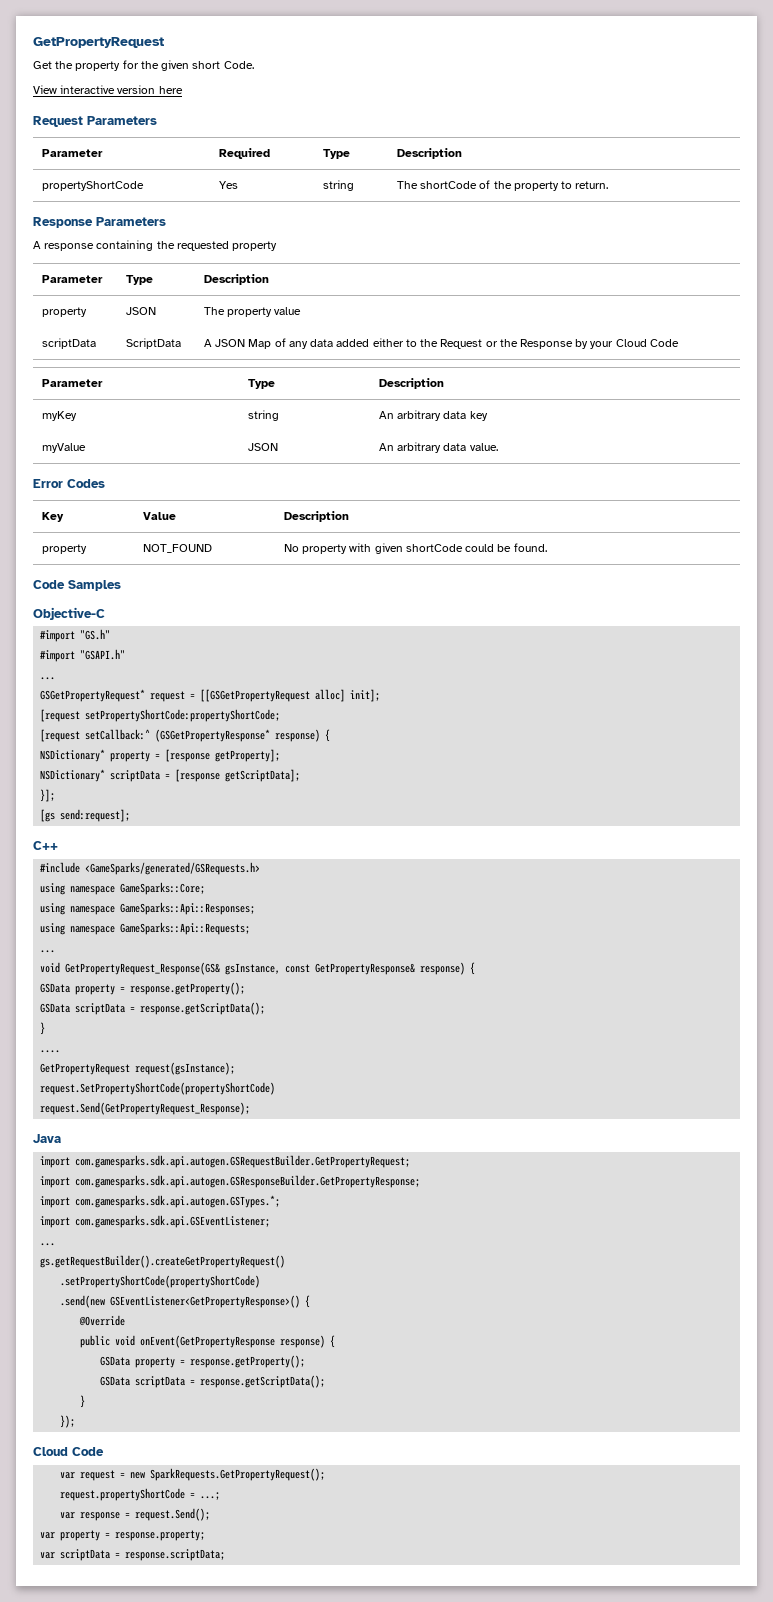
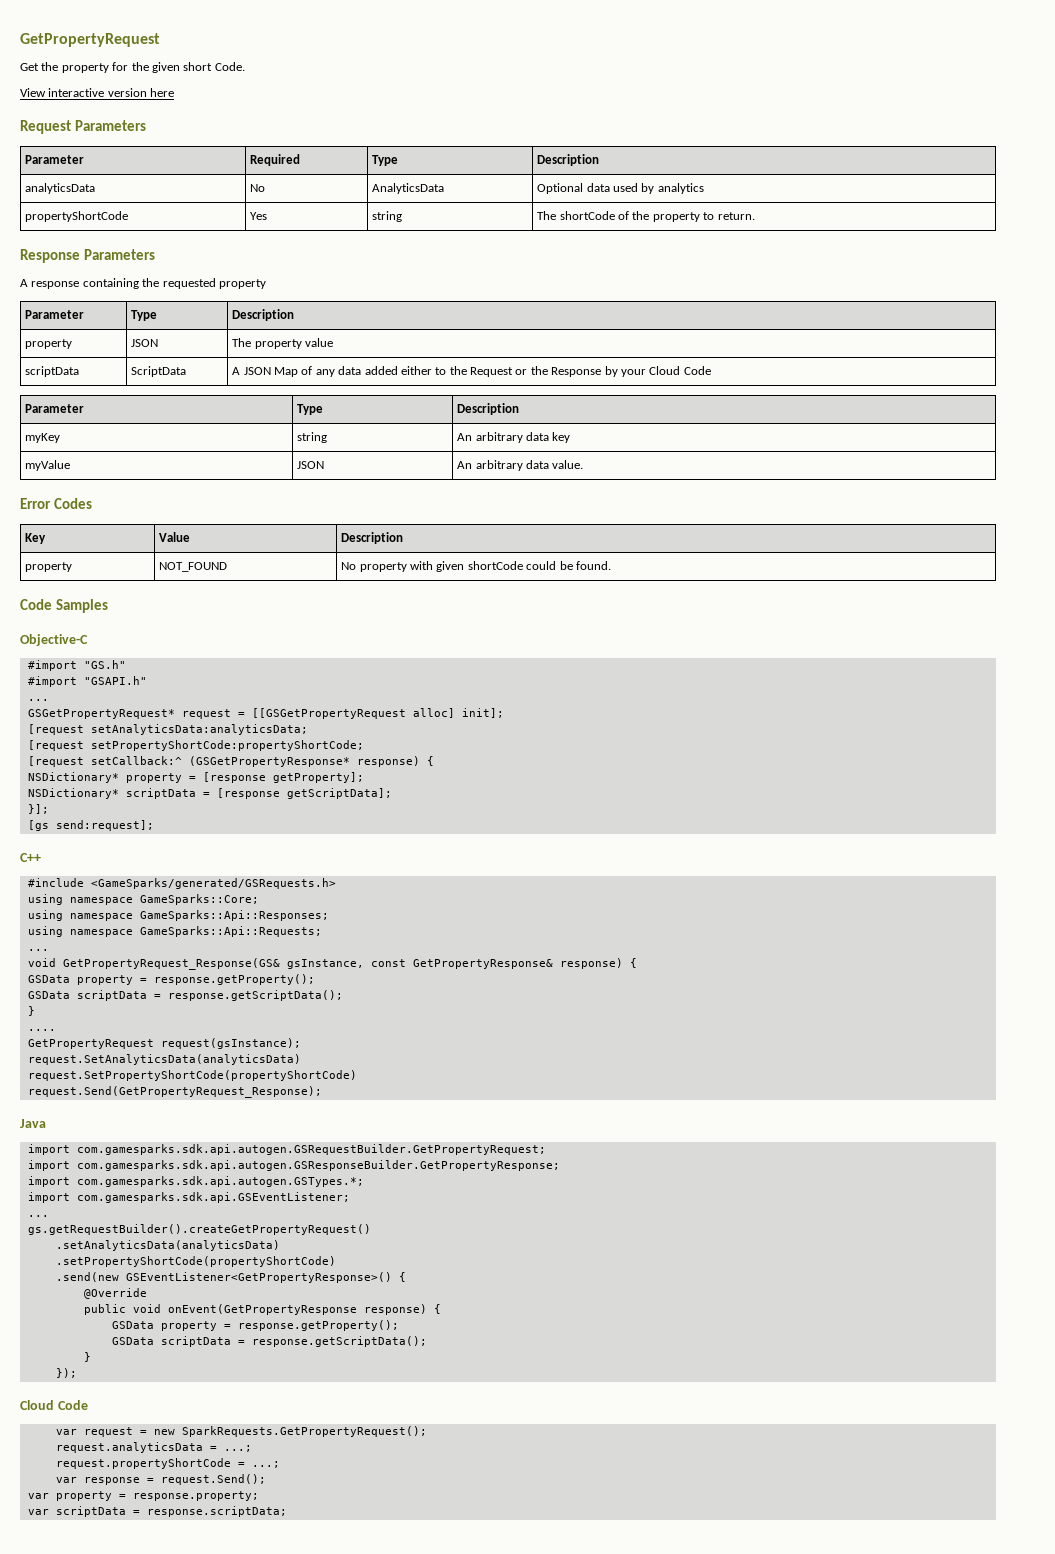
+ analyticsData | No | AnalyticsData | Optional data used by analytics
+ [request setAnalyticsData:analyticsData;
+ request.SetAnalyticsData(analyticsData)
+ .setAnalyticsData(analyticsData)
+ request.analyticsData = ...;

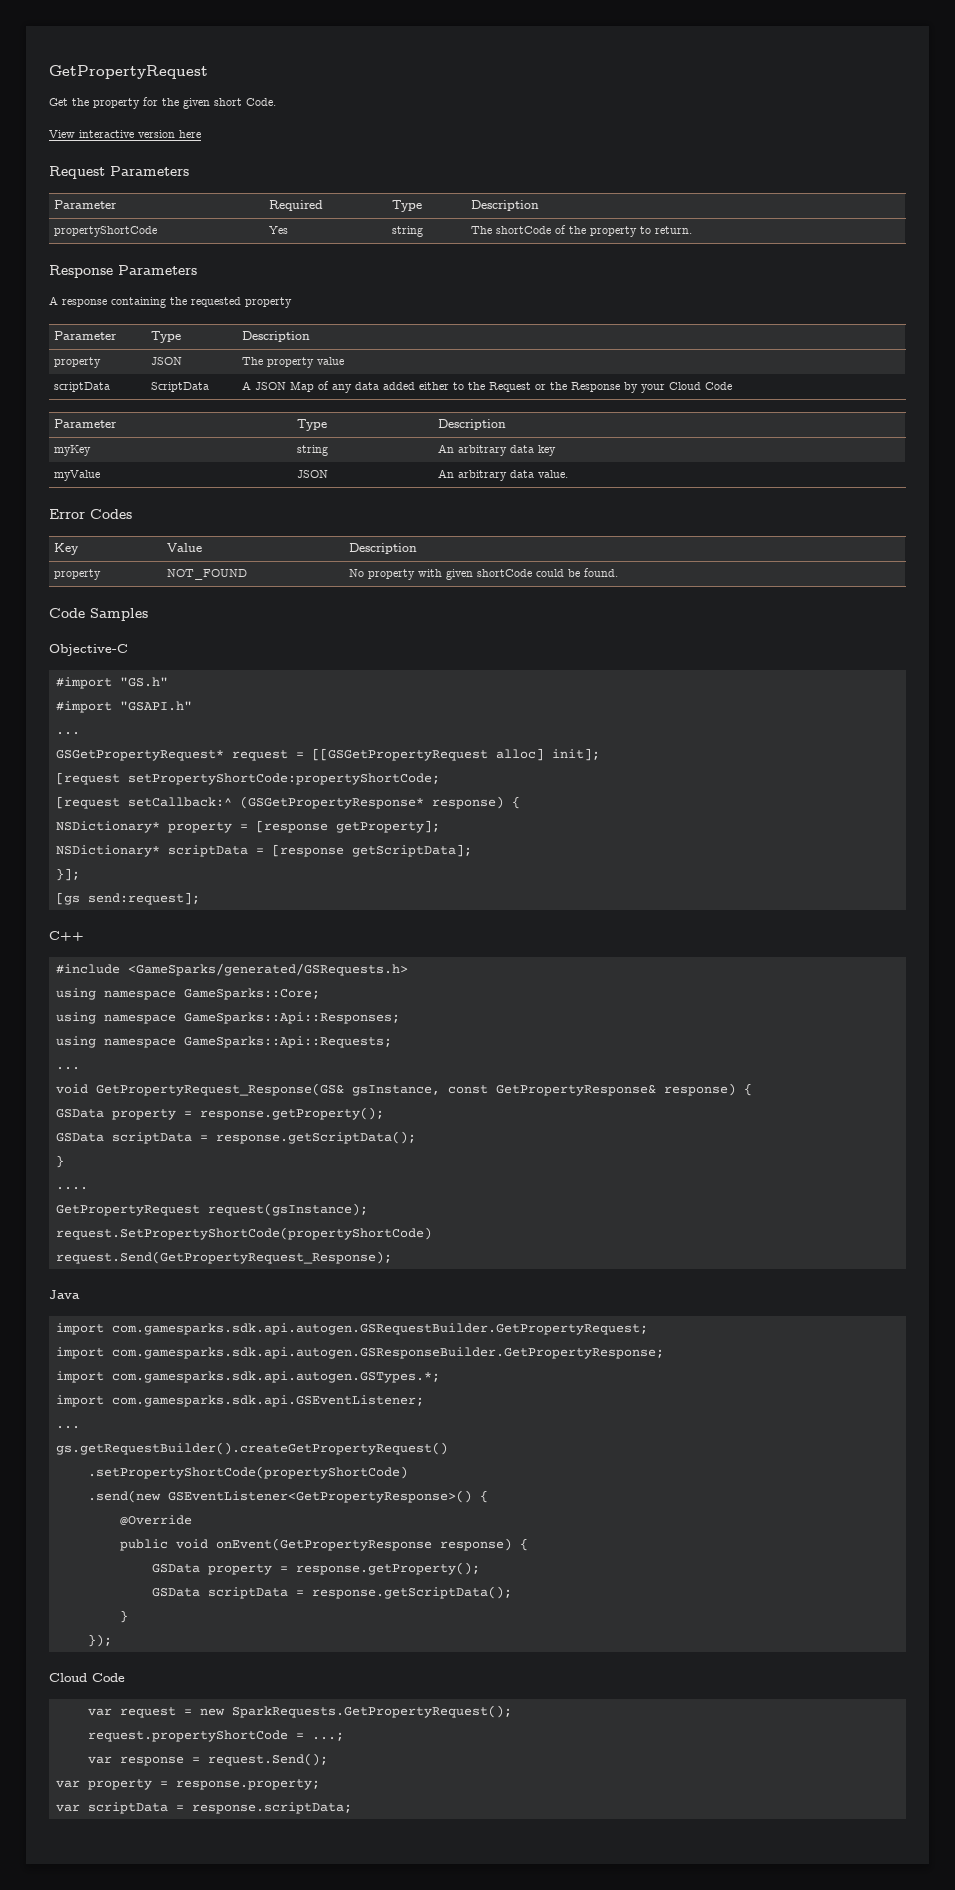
- analyticsData | No | AnalyticsData | Optional data used by analytics
- [request setAnalyticsData:analyticsData;
- request.SetAnalyticsData(analyticsData)
- .setAnalyticsData(analyticsData)
- request.analyticsData = ...;

